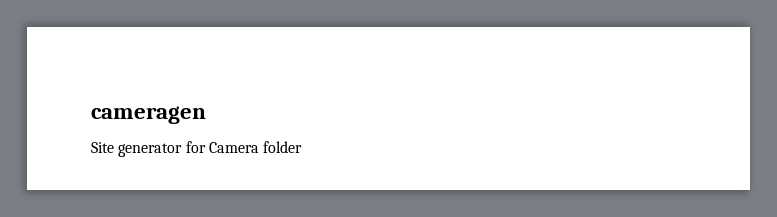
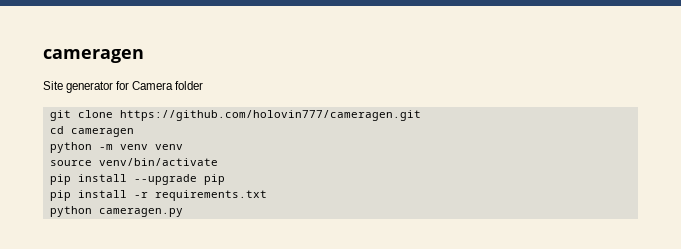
+ git clone https://github.com/holovin777/cameragen.git
+ cd cameragen
+ python -m venv venv
+ source venv/bin/activate
+ pip install --upgrade pip
+ pip install -r requirements.txt
+ python cameragen.py

